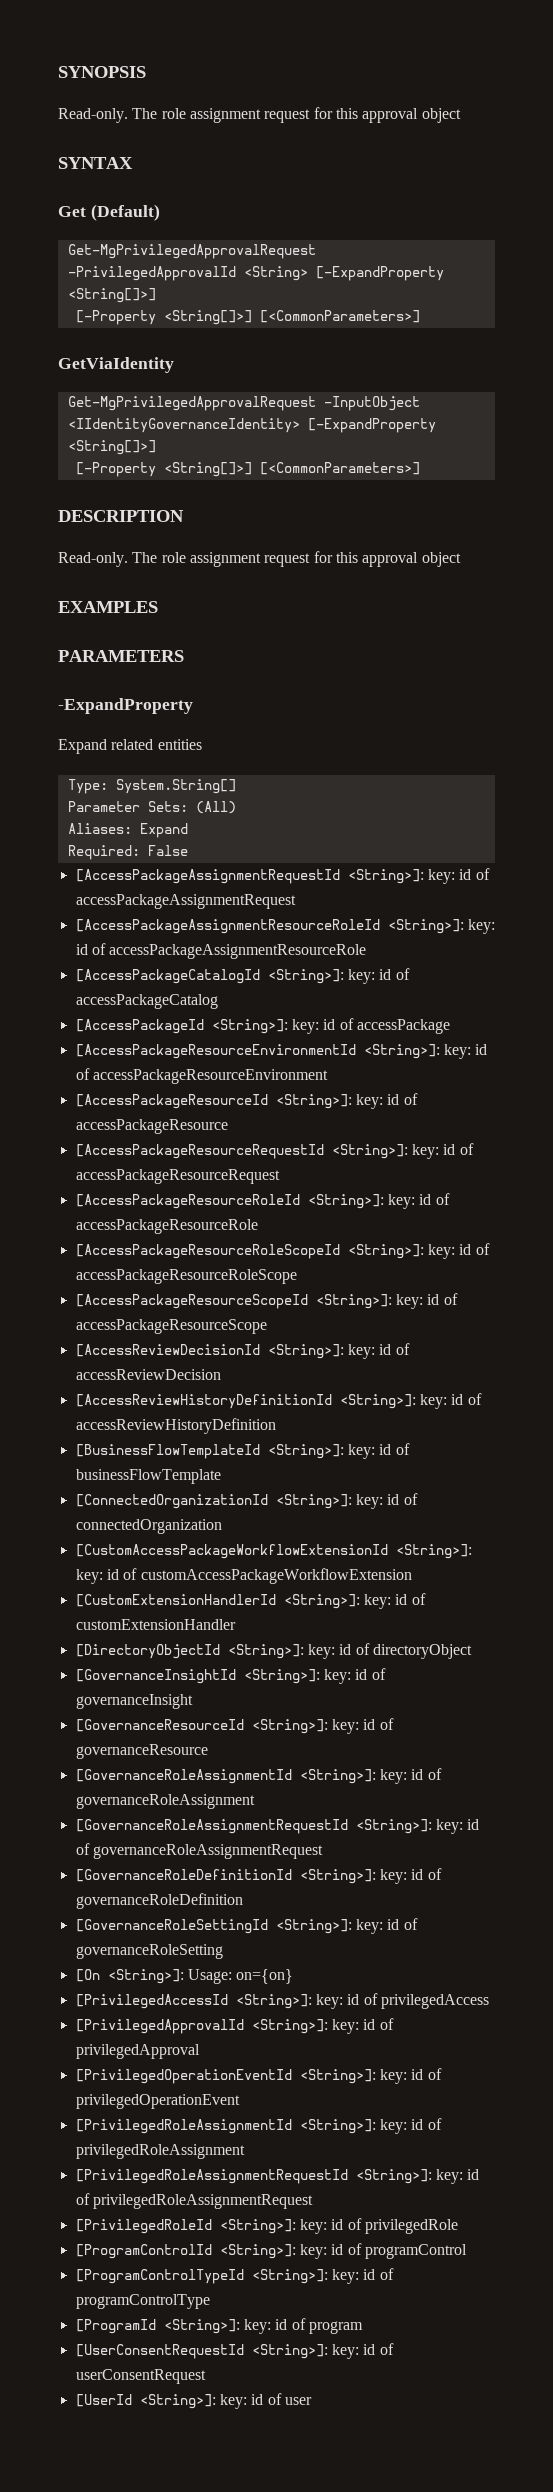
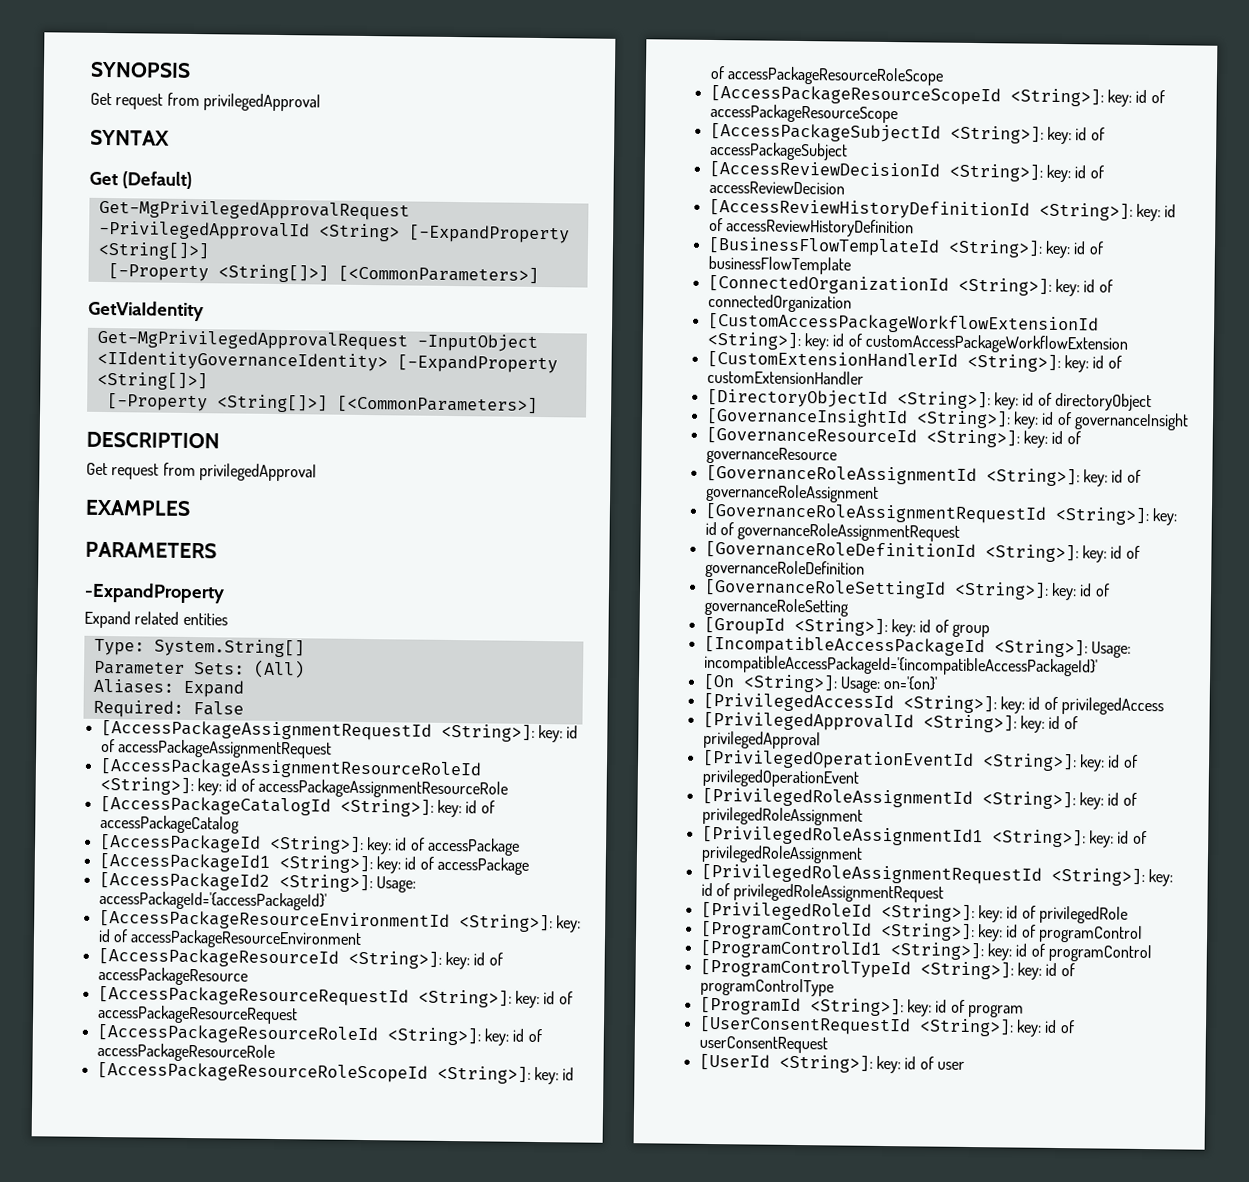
  SYNOPSIS
- Read-only. The role assignment request for this approval object
+ Get request from privilegedApproval
  DESCRIPTION
- Read-only. The role assignment request for this approval object
+ Get request from privilegedApproval
+ [AccessPackageId1 <String>]: key: id of accessPackage
+ [AccessPackageId2 <String>]: Usage: accessPackageId='{accessPackageId}'
+ [AccessPackageSubjectId <String>]: key: id of accessPackageSubject
+ [GroupId <String>]: key: id of group
+ [IncompatibleAccessPackageId <String>]: Usage: incompatibleAccessPackageId='{incompatibleAccessPackageId}'
- [On <String>]: Usage: on={on}
+ [On <String>]: Usage: on='{on}'
+ [PrivilegedRoleAssignmentId1 <String>]: key: id of privilegedRoleAssignment
+ [ProgramControlId1 <String>]: key: id of programControl

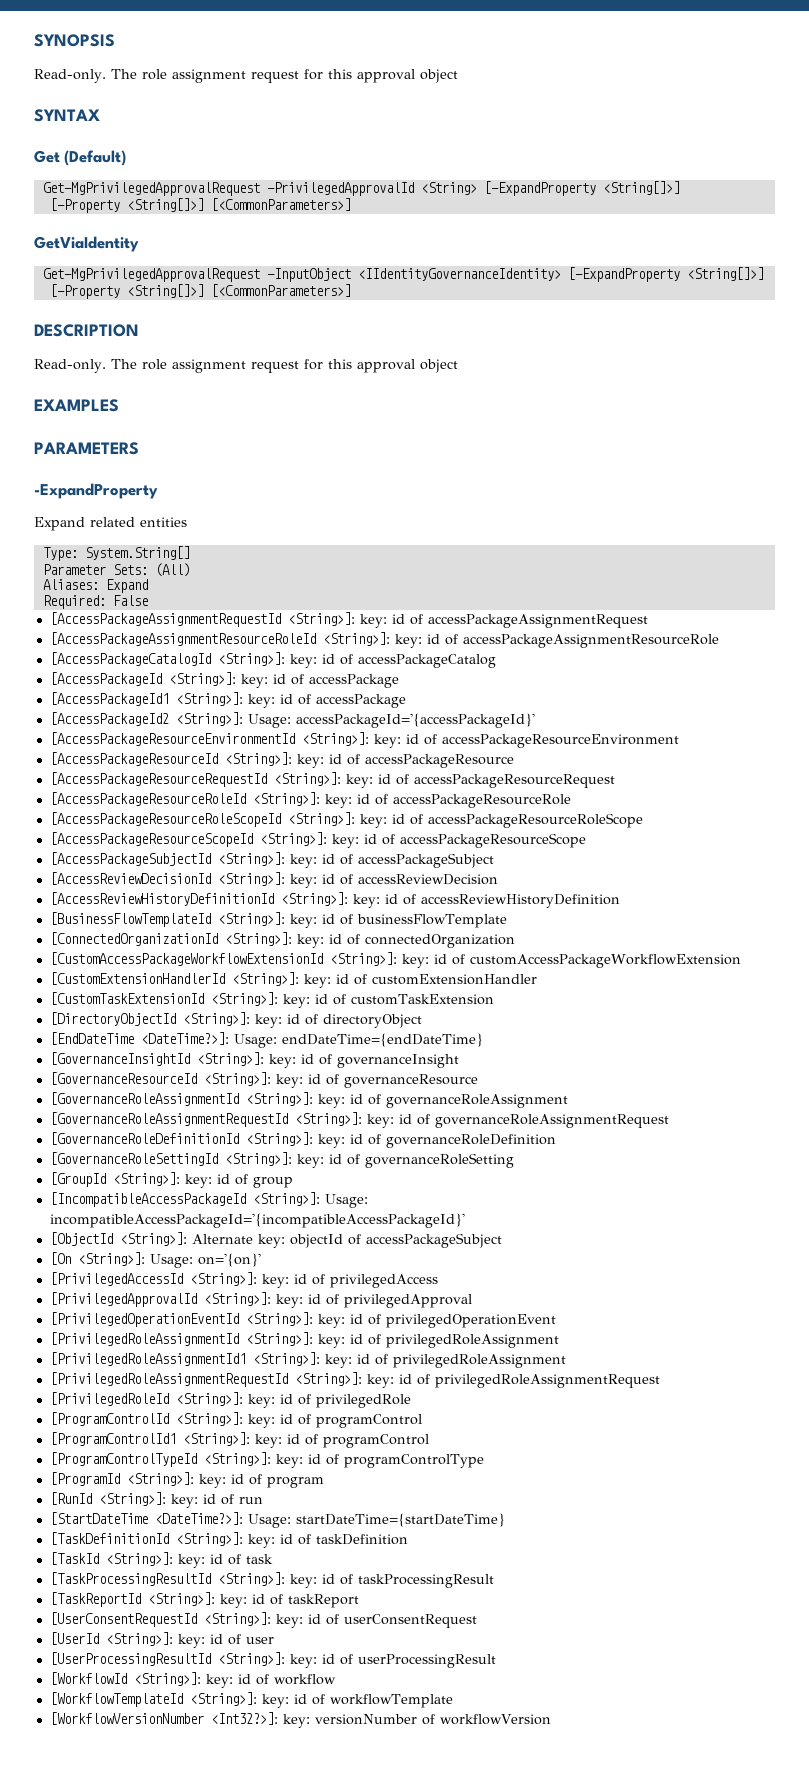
  SYNOPSIS
- Get request from privilegedApproval
+ Read-only. The role assignment request for this approval object
  DESCRIPTION
- Get request from privilegedApproval
+ Read-only. The role assignment request for this approval object
+ [CustomTaskExtensionId <String>]: key: id of customTaskExtension
+ [EndDateTime <DateTime?>]: Usage: endDateTime={endDateTime}
+ [ObjectId <String>]: Alternate key: objectId of accessPackageSubject
+ [RunId <String>]: key: id of run
+ [StartDateTime <DateTime?>]: Usage: startDateTime={startDateTime}
+ [TaskDefinitionId <String>]: key: id of taskDefinition
+ [TaskId <String>]: key: id of task
+ [TaskProcessingResultId <String>]: key: id of taskProcessingResult
+ [TaskReportId <String>]: key: id of taskReport
+ [UserProcessingResultId <String>]: key: id of userProcessingResult
+ [WorkflowId <String>]: key: id of workflow
+ [WorkflowTemplateId <String>]: key: id of workflowTemplate
+ [WorkflowVersionNumber <Int32?>]: key: versionNumber of workflowVersion

